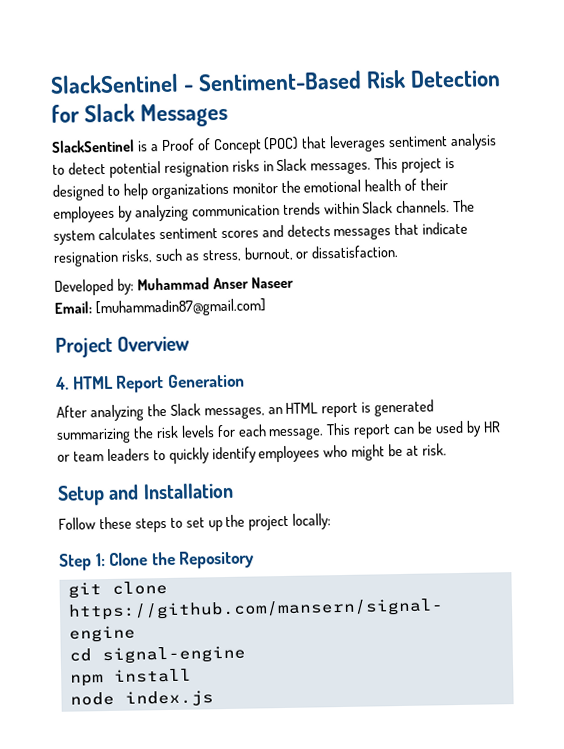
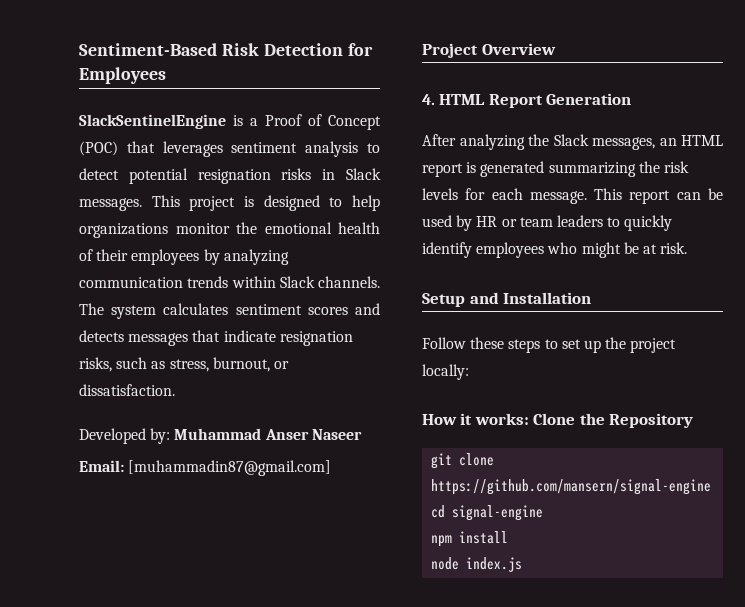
- SlackSentinel - Sentiment-Based Risk Detection for Slack Messages
- SlackSentinel is a Proof of Concept (POC) that leverages sentiment analysis to detect potential resignation risks in Slack messages.
+ Sentiment-Based Risk Detection for Employees
+ SlackSentinelEngine is a Proof of Concept (POC) that leverages sentiment analysis to detect potential resignation risks in Slack messages.
- Step 1: Clone the Repository
+ How it works: Clone the Repository

